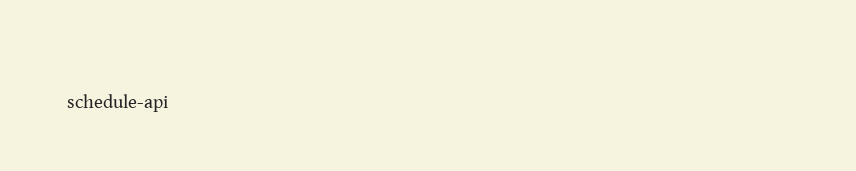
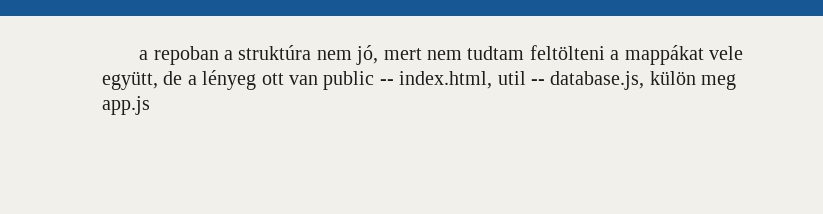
- schedule-api
+ a repoban a struktúra nem jó, mert nem tudtam feltölteni a mappákat vele együtt, de a lényeg ott van public -- index.html, util -- database.js, külön meg app.js

